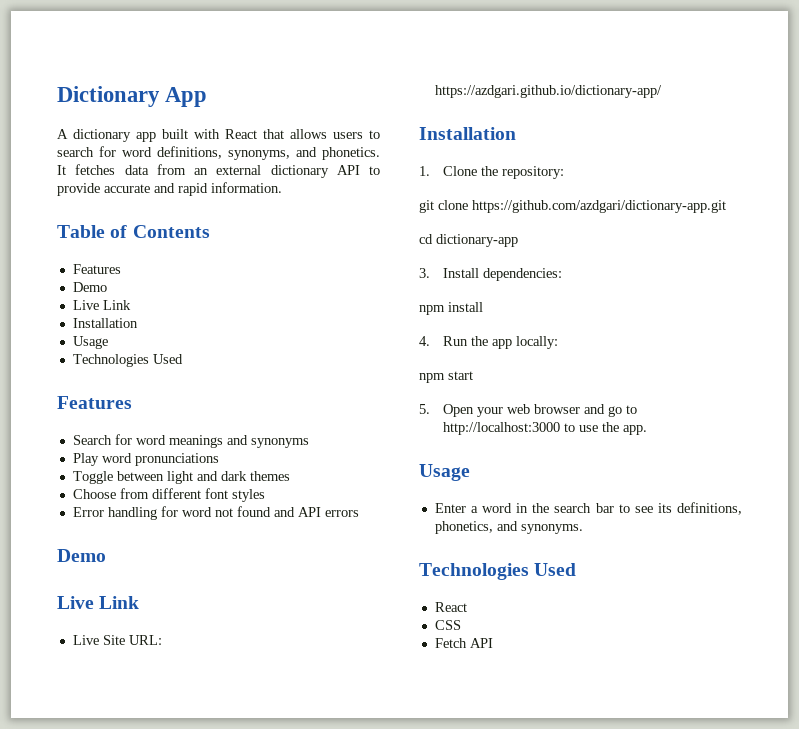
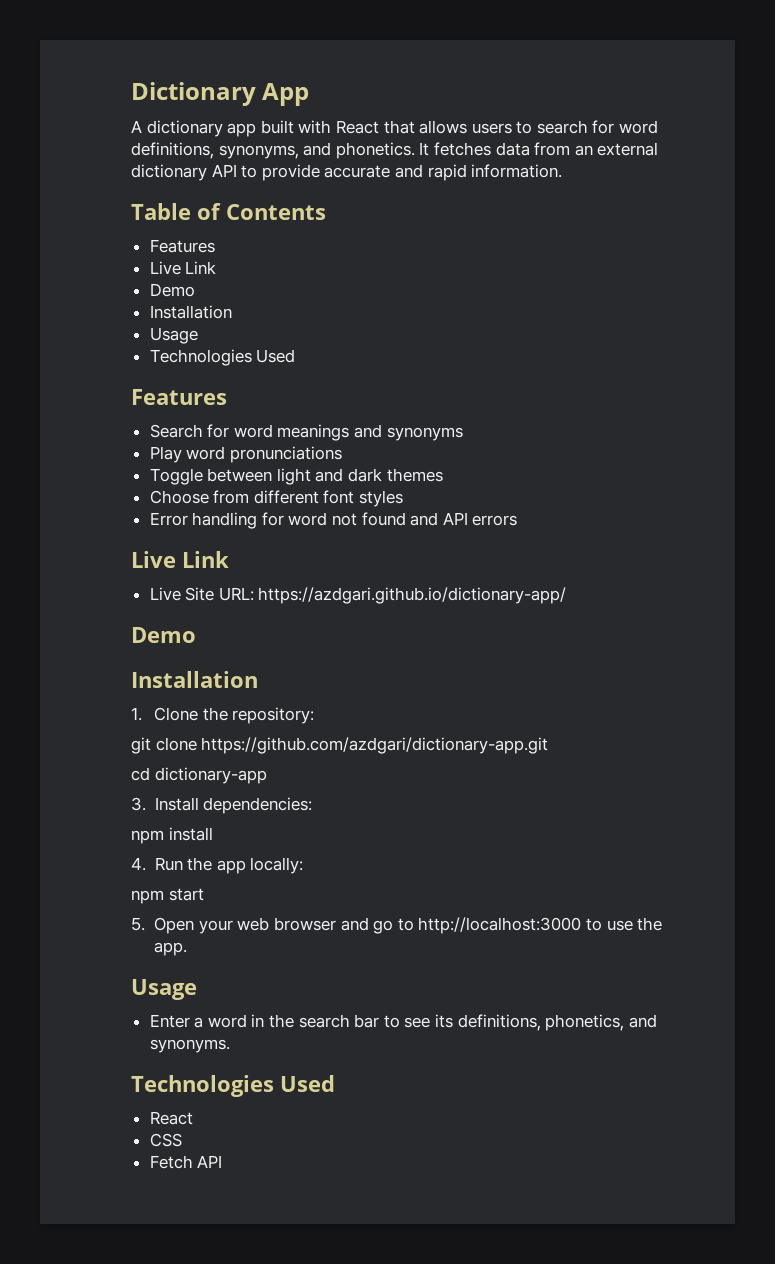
  Table of Contents
  Features
+ Live Link
  Demo
- Live Link
  Error handling for word not found and API errors
- Demo
  Live Site URL: https://azdgari.github.io/dictionary-app/
+ Demo

